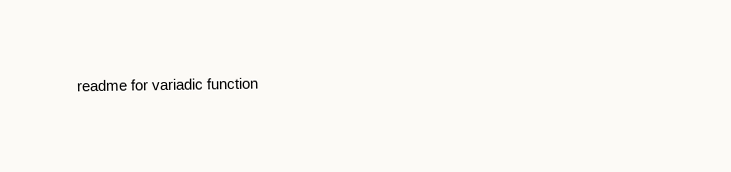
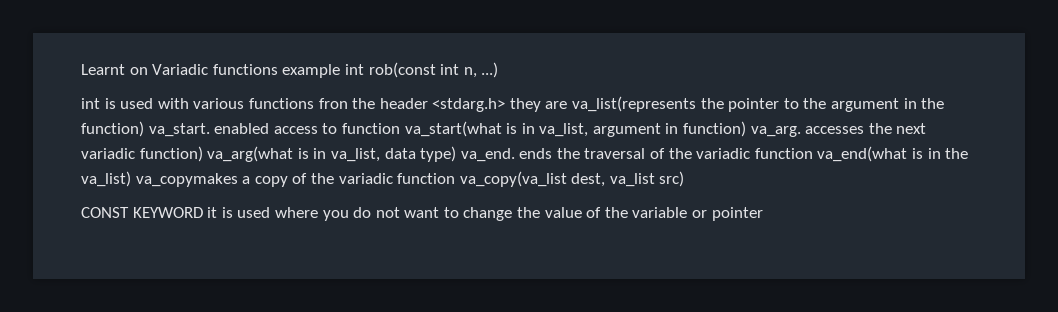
- readme for variadic function
+ Learnt on Variadic functions example int rob(const int n, ...)
+ int is used with various functions fron the header <stdarg.h> they are va_list(represents the pointer to the argument in the function) va_start. enabled access to function va_start(what is in va_list, argument in function) va_arg. accesses the next variadic function) va_arg(what is in va_list, data type) va_end. ends the traversal of the variadic function va_end(what is in the va_list) va_copymakes a copy of the variadic function va_copy(va_list dest, va_list src)
+ CONST KEYWORD it is used where you do not want to change the value of the variable or pointer

